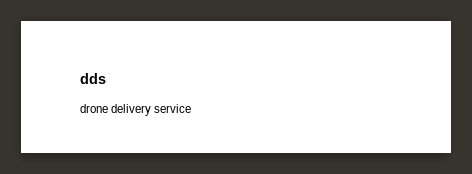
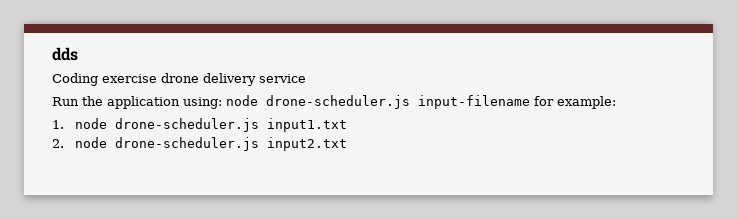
- drone delivery service
+ Coding exercise drone delivery service
+ Run the application using: node drone-scheduler.js input-filename for example:
+ 1. node drone-scheduler.js input1.txt
+ 2. node drone-scheduler.js input2.txt

